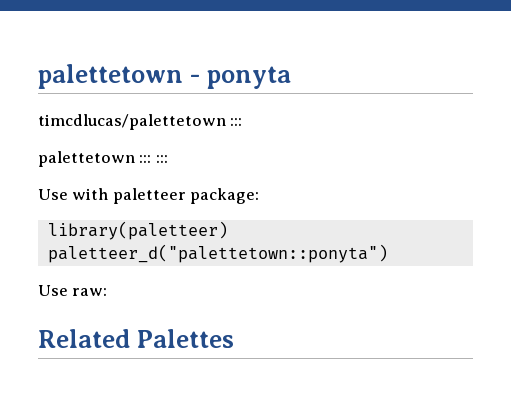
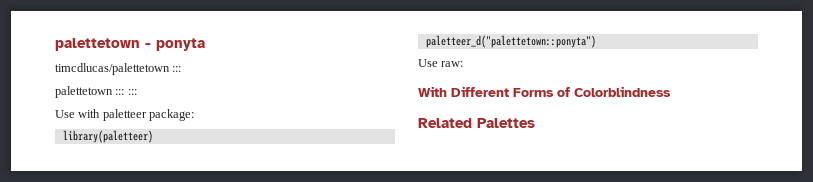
+ With Different Forms of Colorblindness

